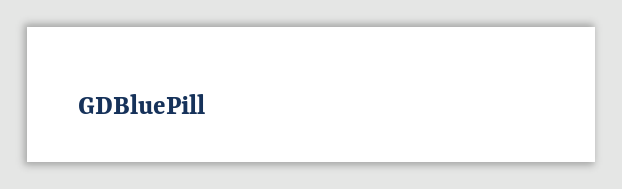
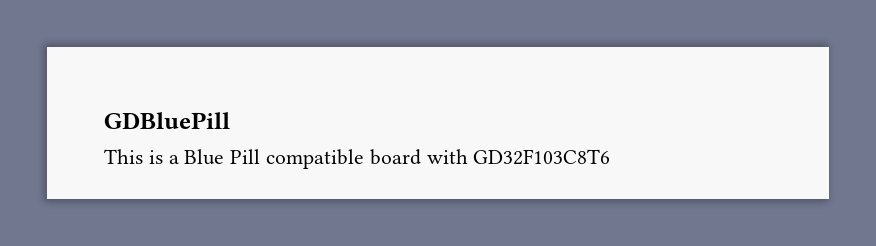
+ This is a Blue Pill compatible board with GD32F103C8T6

